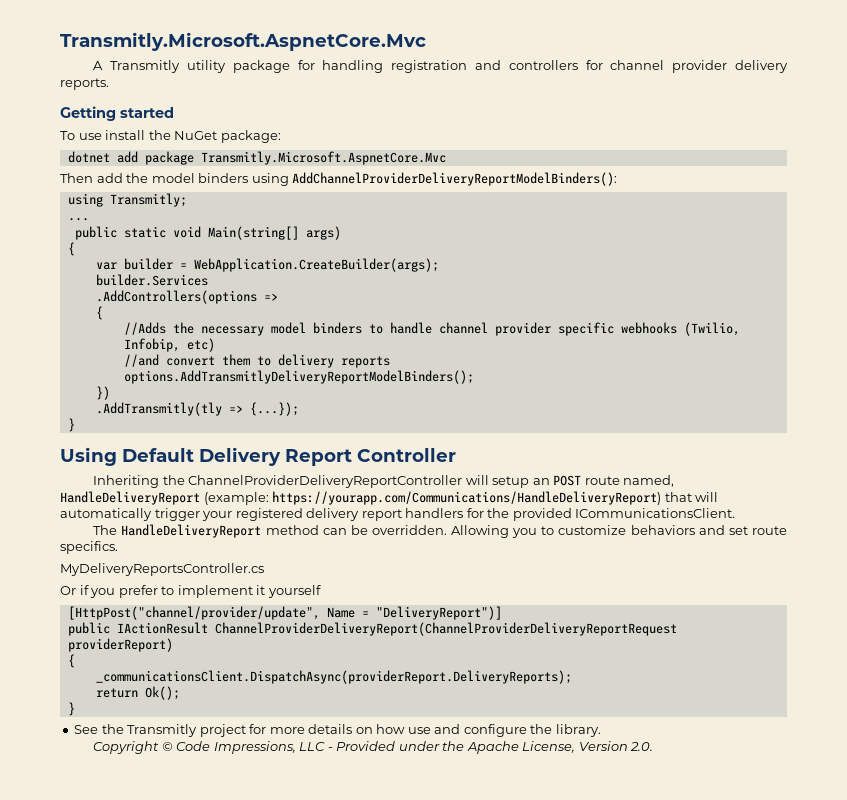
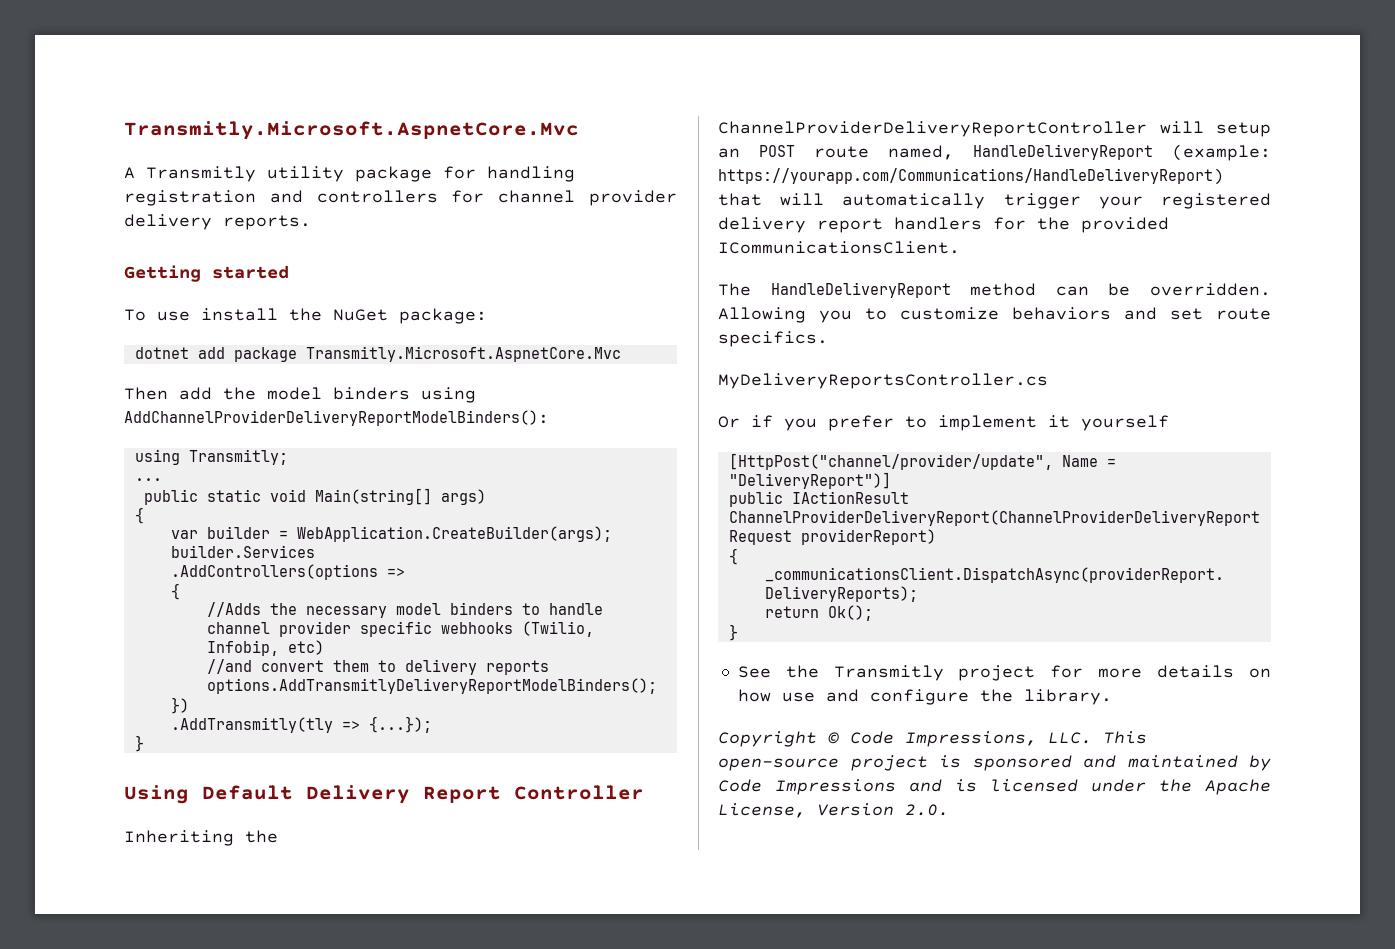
- Copyright © Code Impressions, LLC - Provided under the Apache License, Version 2.0.
+ Copyright © Code Impressions, LLC. This open-source project is sponsored and maintained by Code Impressions and is licensed under the Apache License, Version 2.0.

